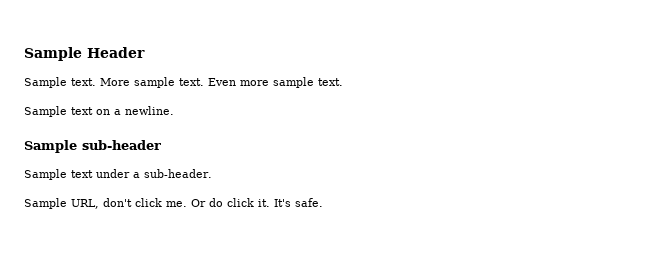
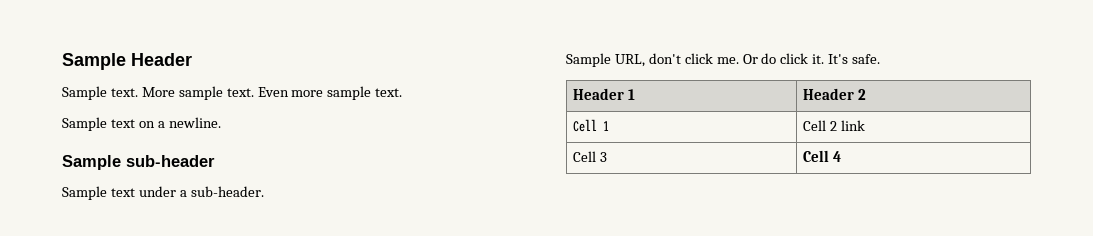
+ Header 1 | Header 2
+ Cell 1 | Cell 2 link
+ Cell 3 | Cell 4

